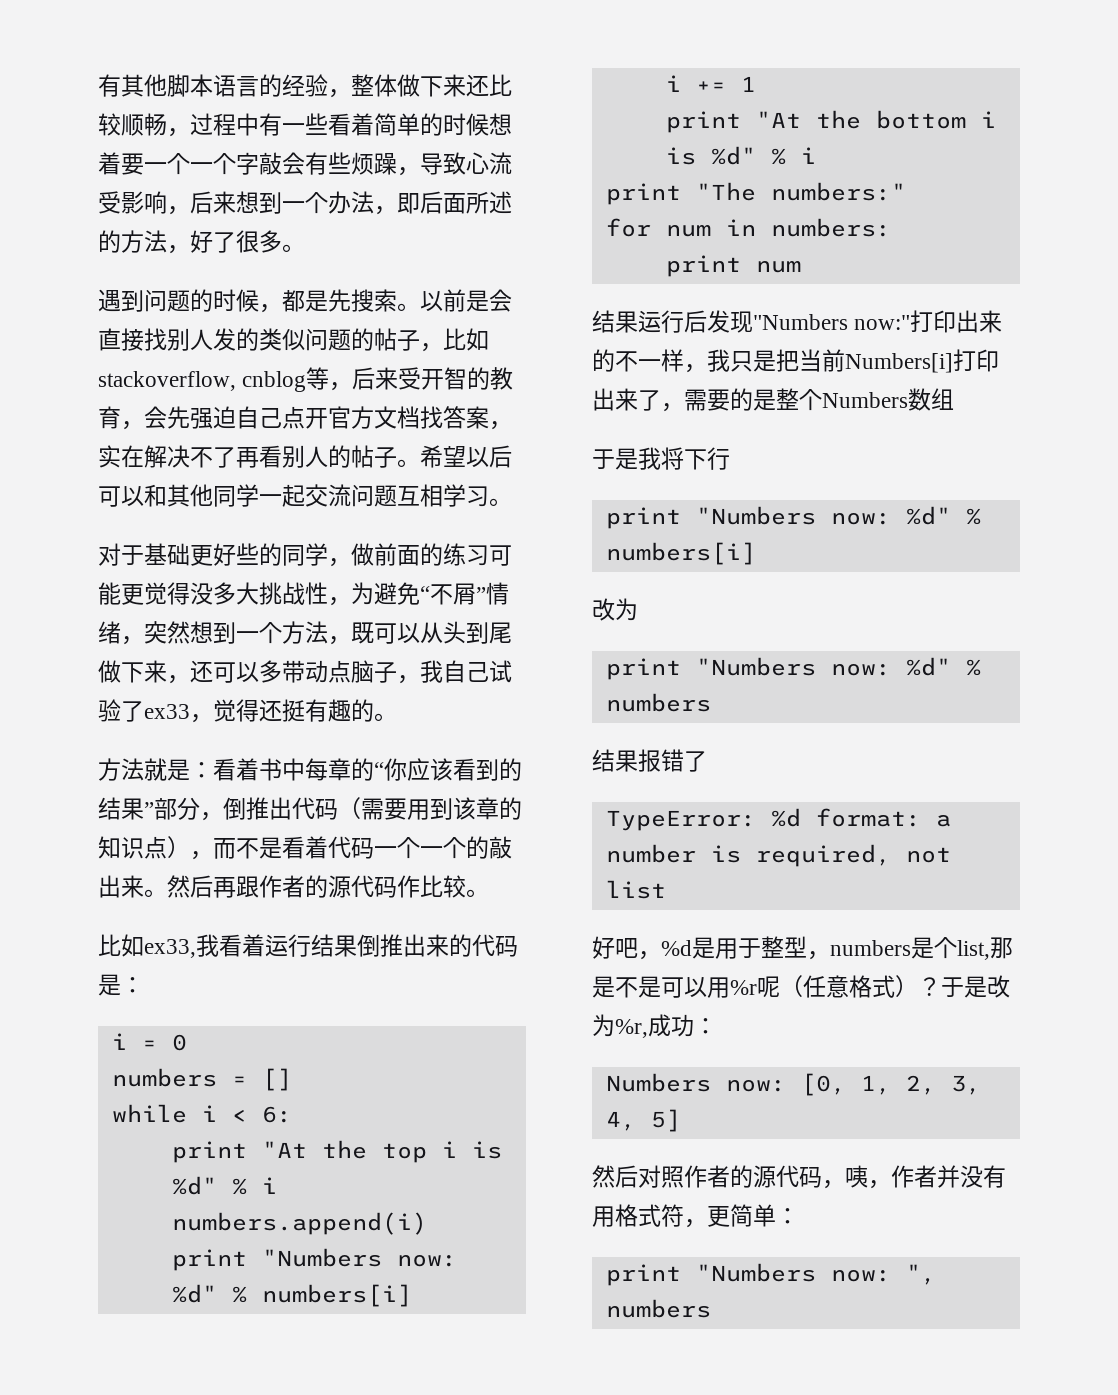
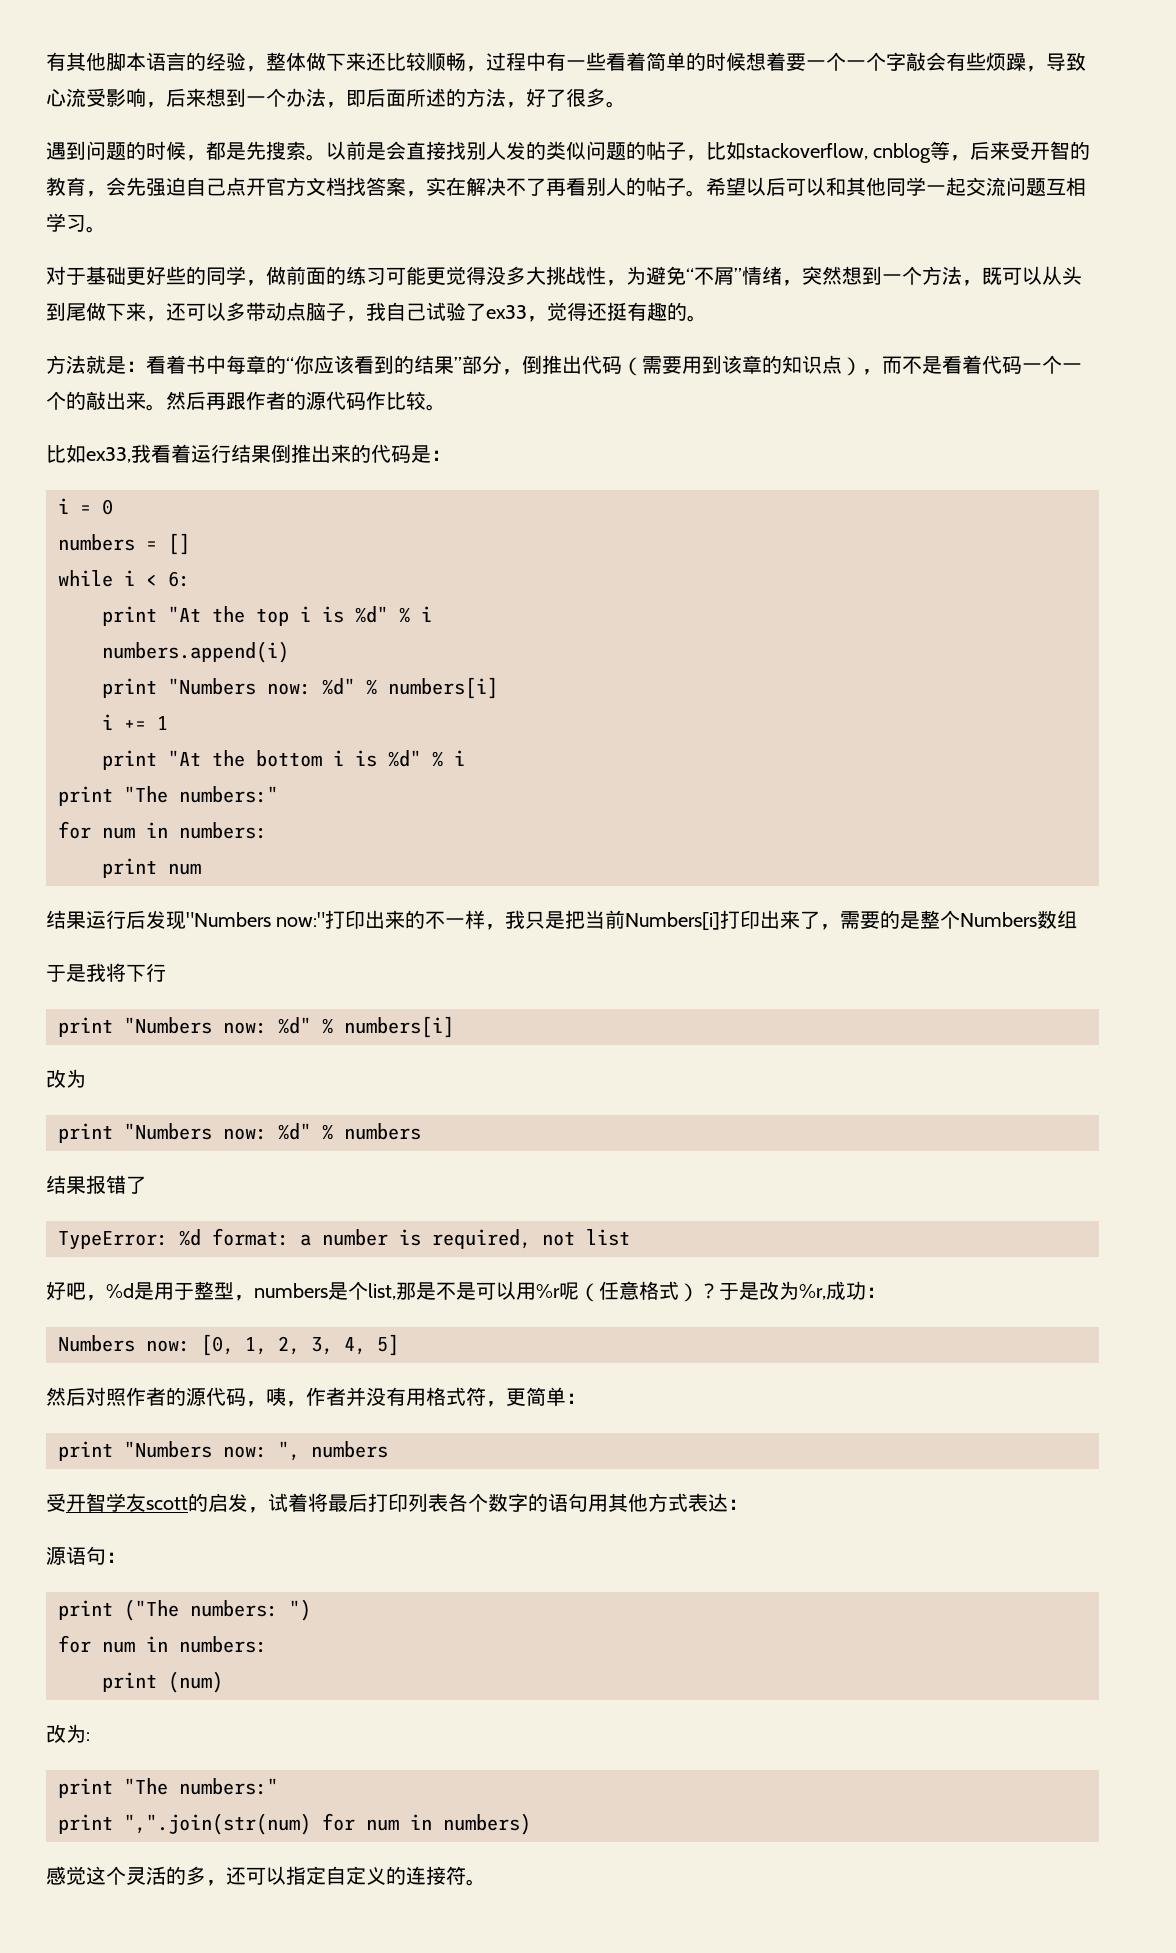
+ 受开智学友scott的启发，试着将最后打印列表各个数字的语句用其他方式表达：
+ 源语句：
+ print ("The numbers: ")
+ for num in numbers:
+ print (num)
+ 改为:
+ print "The numbers:"
+ print ",".join(str(num) for num in numbers)
+ 感觉这个灵活的多，还可以指定自定义的连接符。

